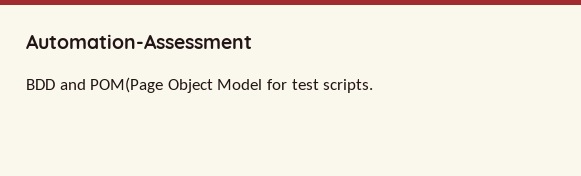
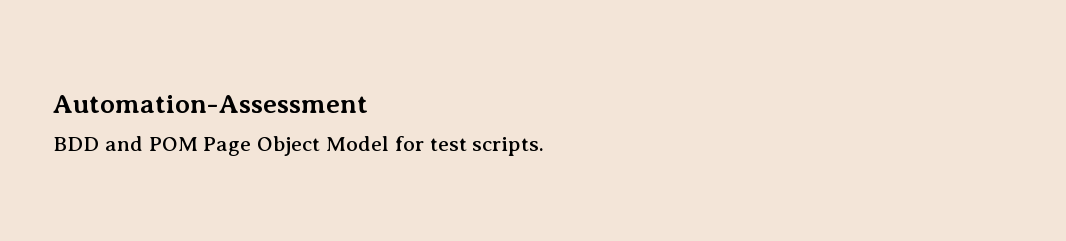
- BDD and POM(Page Object Model for test scripts.
+ BDD and POM Page Object Model for test scripts.

